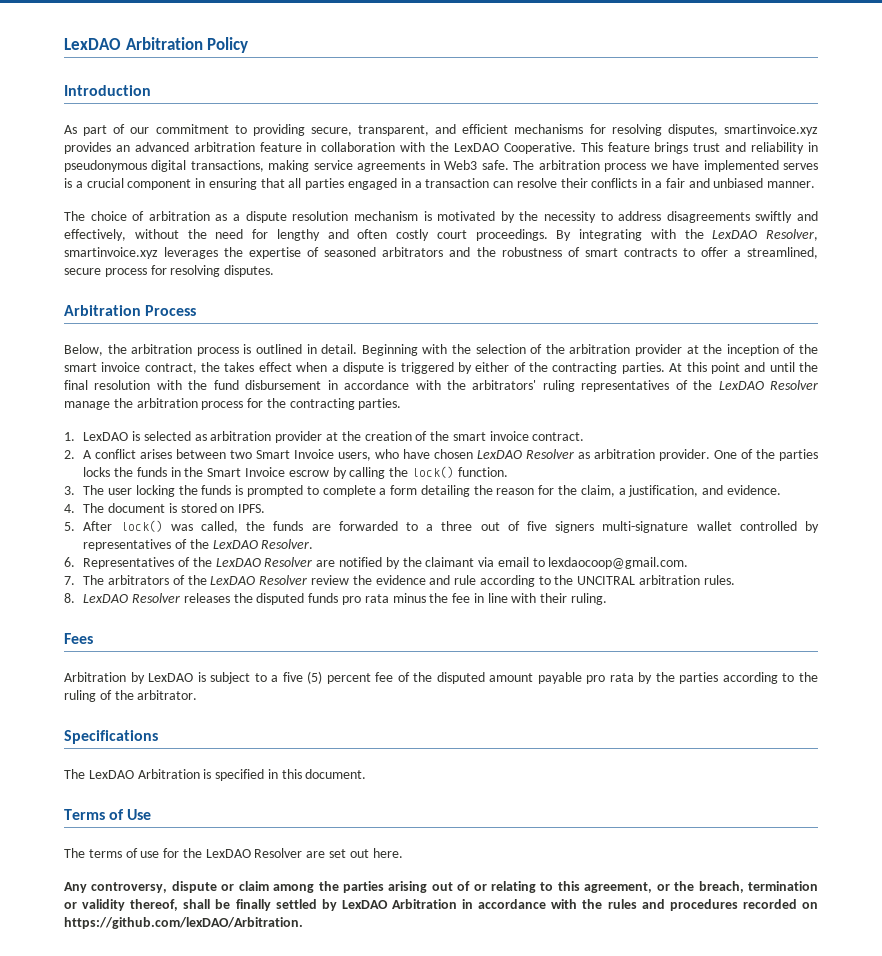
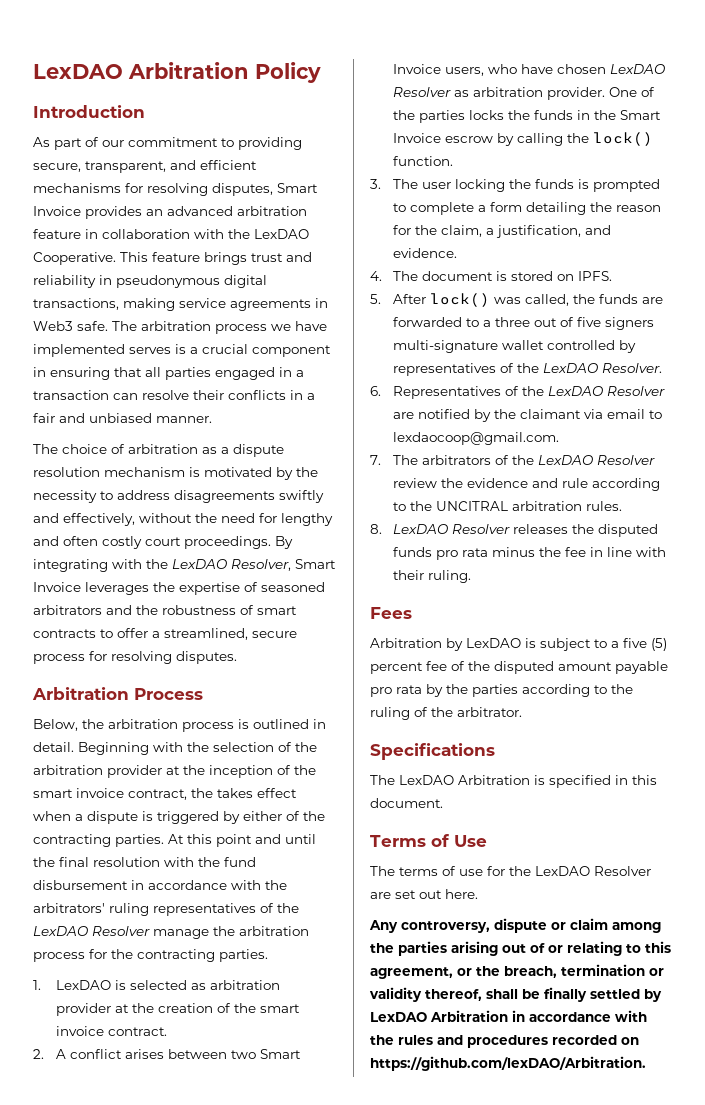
- As part of our commitment to providing secure, transparent, and efficient mechanisms for resolving disputes, smartinvoice.xyz provides an advanced arbitration feature in collaboration with the LexDAO Cooperative.
+ As part of our commitment to providing secure, transparent, and efficient mechanisms for resolving disputes, Smart Invoice provides an advanced arbitration feature in collaboration with the LexDAO Cooperative.
- By integrating with the LexDAO Resolver, smartinvoice.xyz leverages the expertise of seasoned arbitrators and the robustness of smart contracts to offer a streamlined, secure process for resolving disputes.
+ By integrating with the LexDAO Resolver, Smart Invoice leverages the expertise of seasoned arbitrators and the robustness of smart contracts to offer a streamlined, secure process for resolving disputes.

